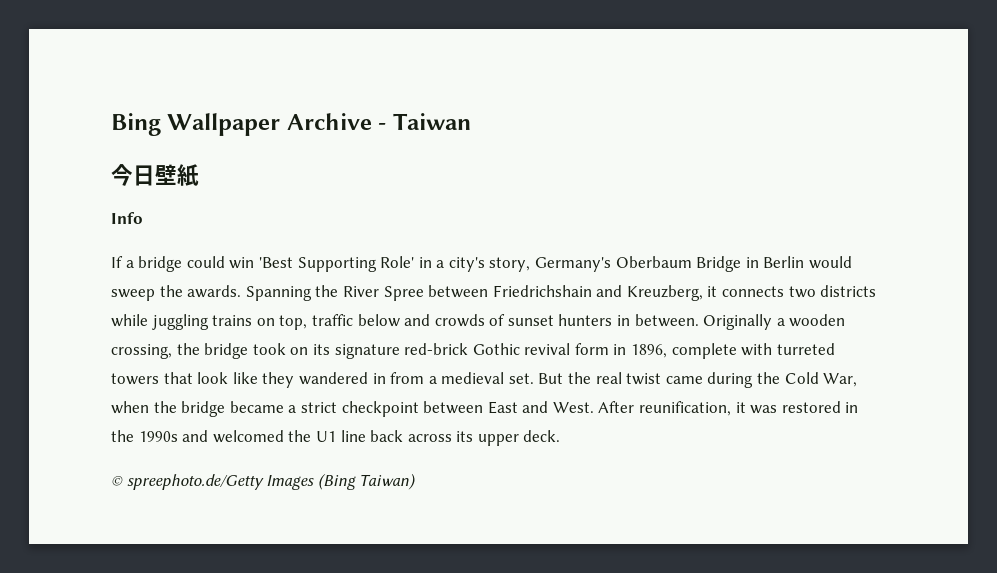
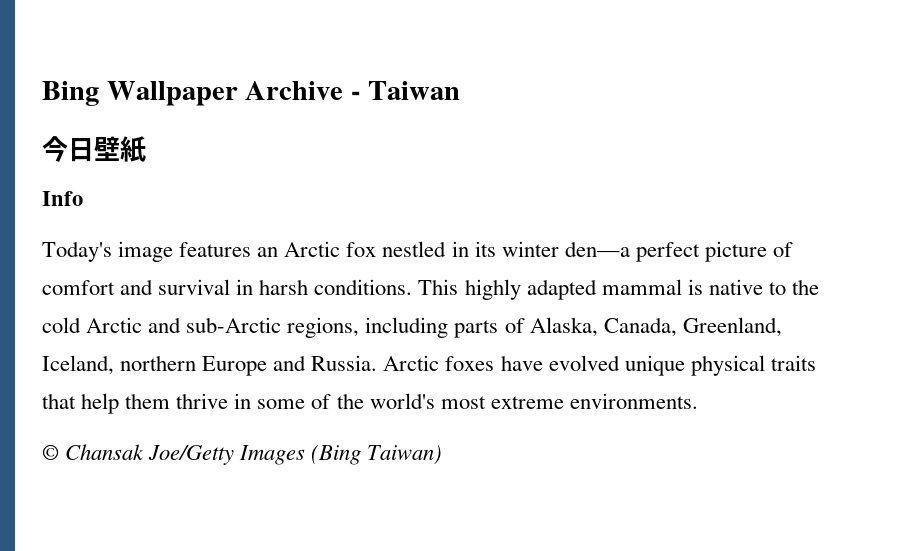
- If a bridge could win 'Best Supporting Role' in a city's story, Germany's Oberbaum Bridge in Berlin would sweep the awards. Spanning the River Spree between Friedrichshain and Kreuzberg, it connects two districts while juggling trains on top, traffic below and crowds of sunset hunters in between. Originally a wooden crossing, the bridge took on its signature red-brick Gothic revival form in 1896, complete with turreted towers that look like they wandered in from a medieval set. But the real twist came during the Cold War, when the bridge became a strict checkpoint between East and West. After reunification, it was restored in the 1990s and welcomed the U1 line back across its upper deck.
+ Today's image features an Arctic fox nestled in its winter den—a perfect picture of comfort and survival in harsh conditions. This highly adapted mammal is native to the cold Arctic and sub-Arctic regions, including parts of Alaska, Canada, Greenland, Iceland, northern Europe and Russia. Arctic foxes have evolved unique physical traits that help them thrive in some of the world's most extreme environments.
- © spreephoto.de/Getty Images (Bing Taiwan)
+ © Chansak Joe/Getty Images (Bing Taiwan)

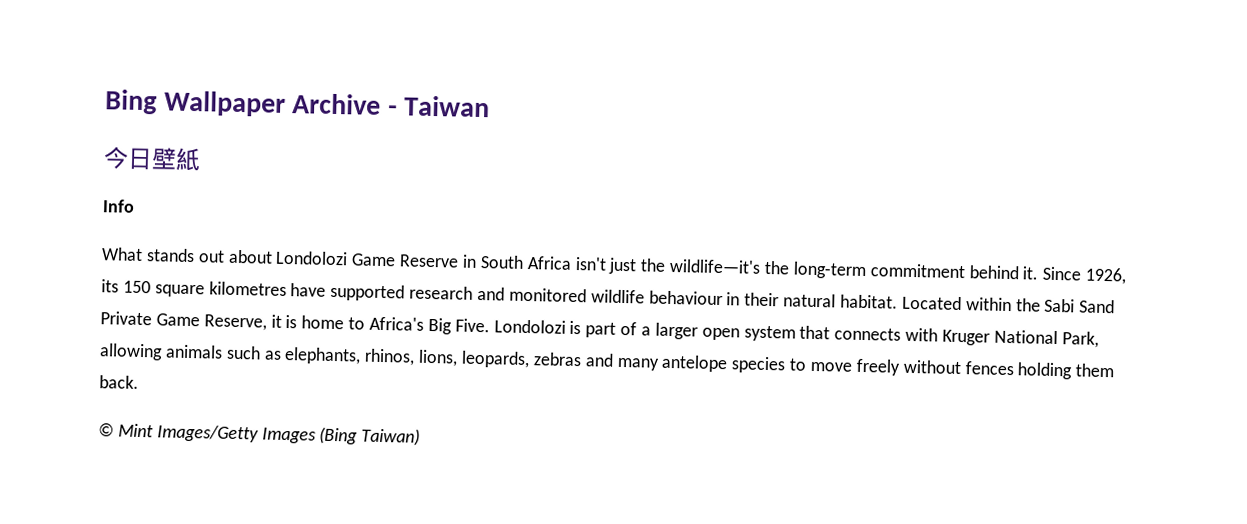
- Today's image features an Arctic fox nestled in its winter den—a perfect picture of comfort and survival in harsh conditions. This highly adapted mammal is native to the cold Arctic and sub-Arctic regions, including parts of Alaska, Canada, Greenland, Iceland, northern Europe and Russia. Arctic foxes have evolved unique physical traits that help them thrive in some of the world's most extreme environments.
+ What stands out about Londolozi Game Reserve in South Africa isn't just the wildlife—it's the long-term commitment behind it. Since 1926, its 150 square kilometres have supported research and monitored wildlife behaviour in their natural habitat. Located within the Sabi Sand Private Game Reserve, it is home to Africa's Big Five. Londolozi is part of a larger open system that connects with Kruger National Park, allowing animals such as elephants, rhinos, lions, leopards, zebras and many antelope species to move freely without fences holding them back.
- © Chansak Joe/Getty Images (Bing Taiwan)
+ © Mint Images/Getty Images (Bing Taiwan)

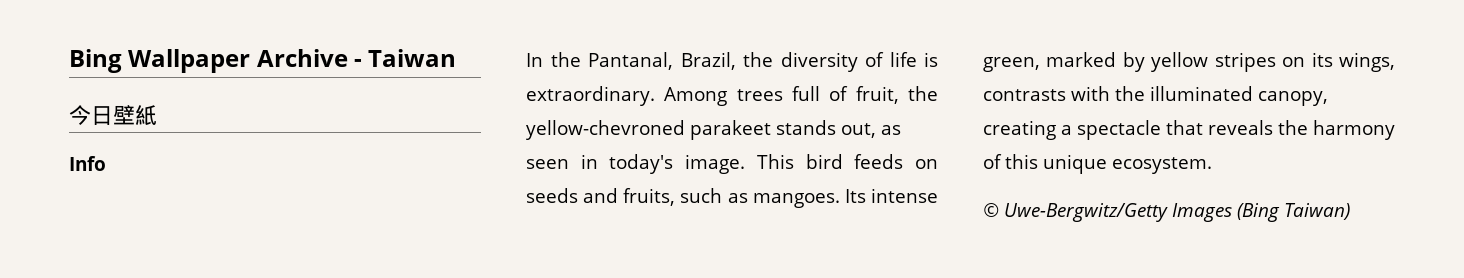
- What stands out about Londolozi Game Reserve in South Africa isn't just the wildlife—it's the long-term commitment behind it. Since 1926, its 150 square kilometres have supported research and monitored wildlife behaviour in their natural habitat. Located within the Sabi Sand Private Game Reserve, it is home to Africa's Big Five. Londolozi is part of a larger open system that connects with Kruger National Park, allowing animals such as elephants, rhinos, lions, leopards, zebras and many antelope species to move freely without fences holding them back.
+ In the Pantanal, Brazil, the diversity of life is extraordinary. Among trees full of fruit, the yellow-chevroned parakeet stands out, as seen in today's image. This bird feeds on seeds and fruits, such as mangoes. Its intense green, marked by yellow stripes on its wings, contrasts with the illuminated canopy, creating a spectacle that reveals the harmony of this unique ecosystem.
- © Mint Images/Getty Images (Bing Taiwan)
+ © Uwe-Bergwitz/Getty Images (Bing Taiwan)

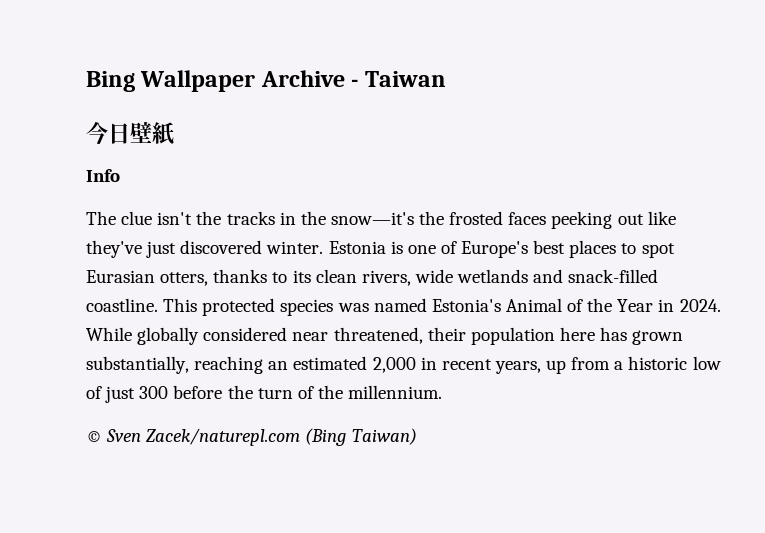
- In the Pantanal, Brazil, the diversity of life is extraordinary. Among trees full of fruit, the yellow-chevroned parakeet stands out, as seen in today's image. This bird feeds on seeds and fruits, such as mangoes. Its intense green, marked by yellow stripes on its wings, contrasts with the illuminated canopy, creating a spectacle that reveals the harmony of this unique ecosystem.
+ The clue isn't the tracks in the snow—it's the frosted faces peeking out like they've just discovered winter. Estonia is one of Europe's best places to spot Eurasian otters, thanks to its clean rivers, wide wetlands and snack-filled coastline. This protected species was named Estonia's Animal of the Year in 2024. While globally considered near threatened, their population here has grown substantially, reaching an estimated 2,000 in recent years, up from a historic low of just 300 before the turn of the millennium.
- © Uwe-Bergwitz/Getty Images (Bing Taiwan)
+ © Sven Zacek/naturepl.com (Bing Taiwan)

